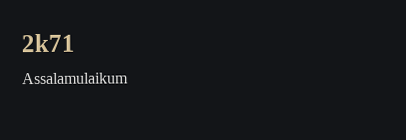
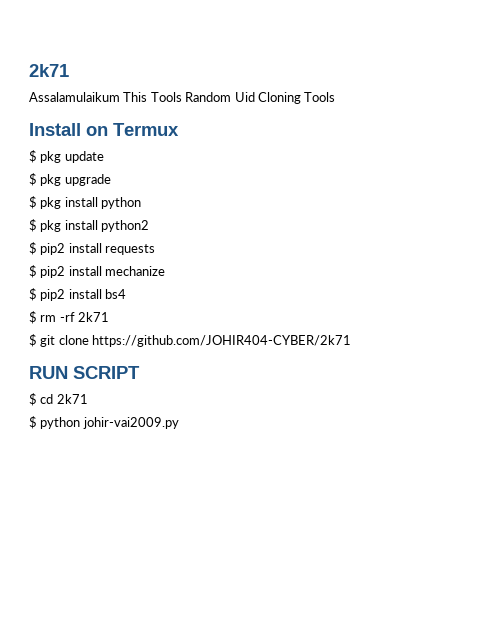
- Assalamulaikum
+ Assalamulaikum This Tools Random Uid Cloning Tools
+ Install on Termux
+ $ pkg update
+ $ pkg upgrade
+ $ pkg install python
+ $ pkg install python2
+ $ pip2 install requests
+ $ pip2 install mechanize
+ $ pip2 install bs4
+ $ rm -rf 2k71
+ $ git clone https://github.com/JOHIR404-CYBER/2k71
+ RUN SCRIPT
+ $ cd 2k71
+ $ python johir-vai2009.py

